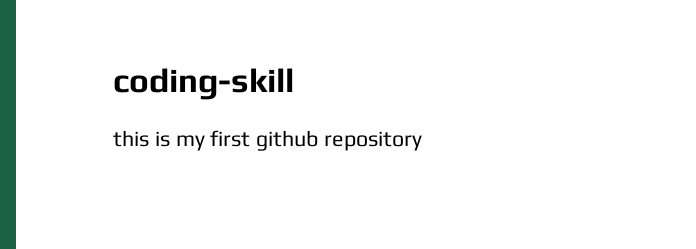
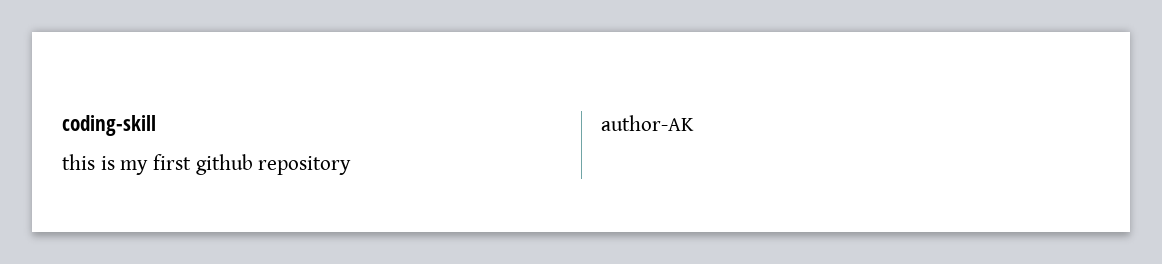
+ author-AK

